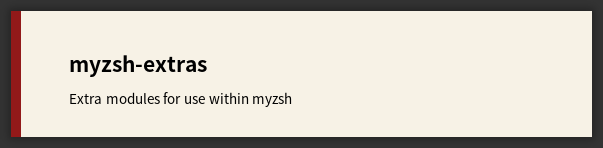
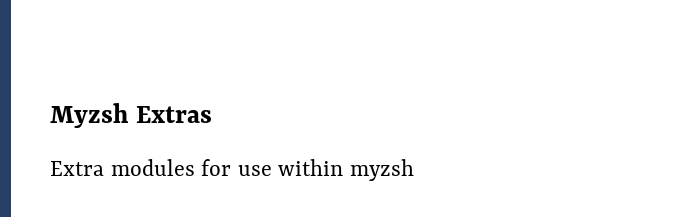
- myzsh-extras
+ Myzsh Extras

